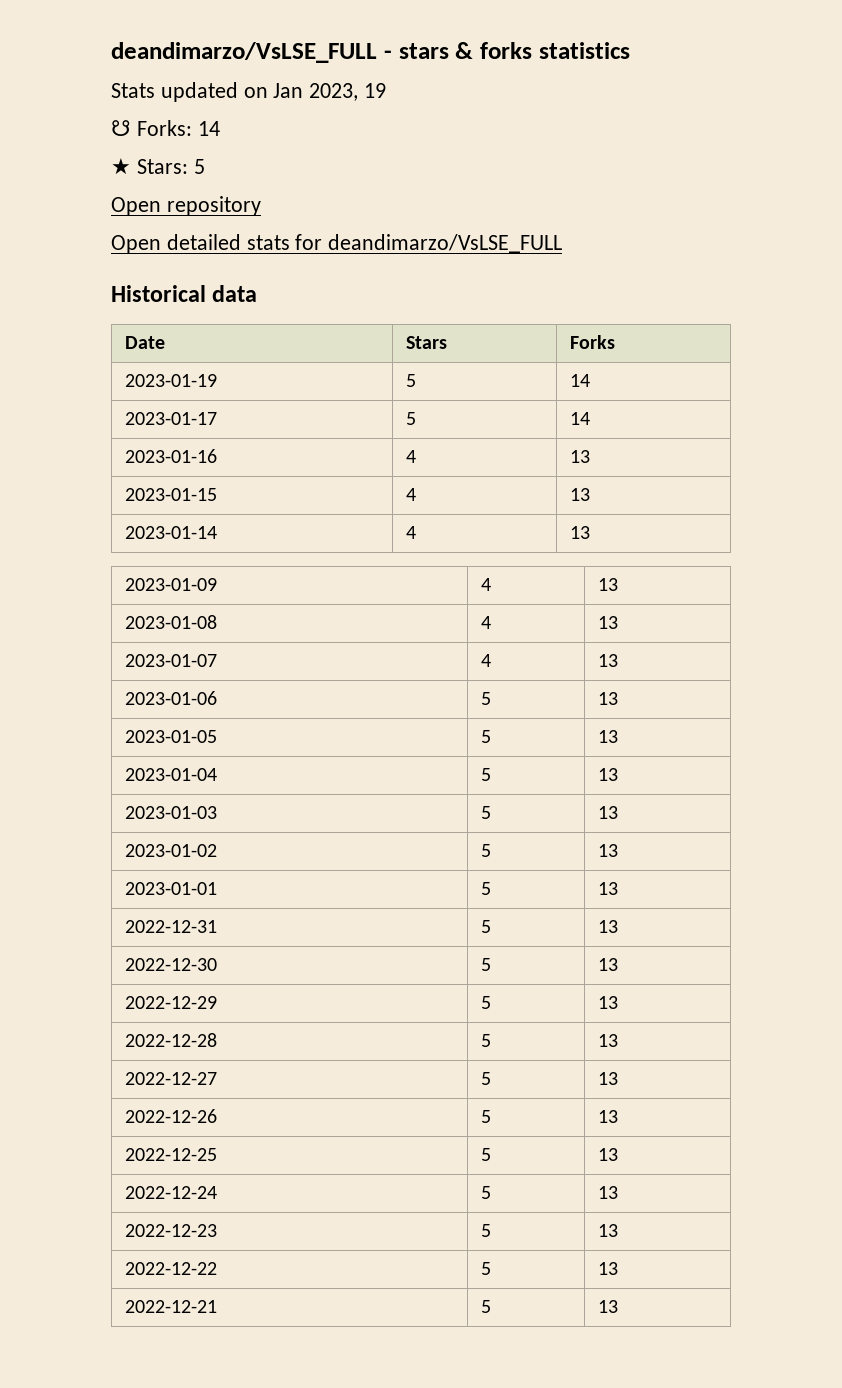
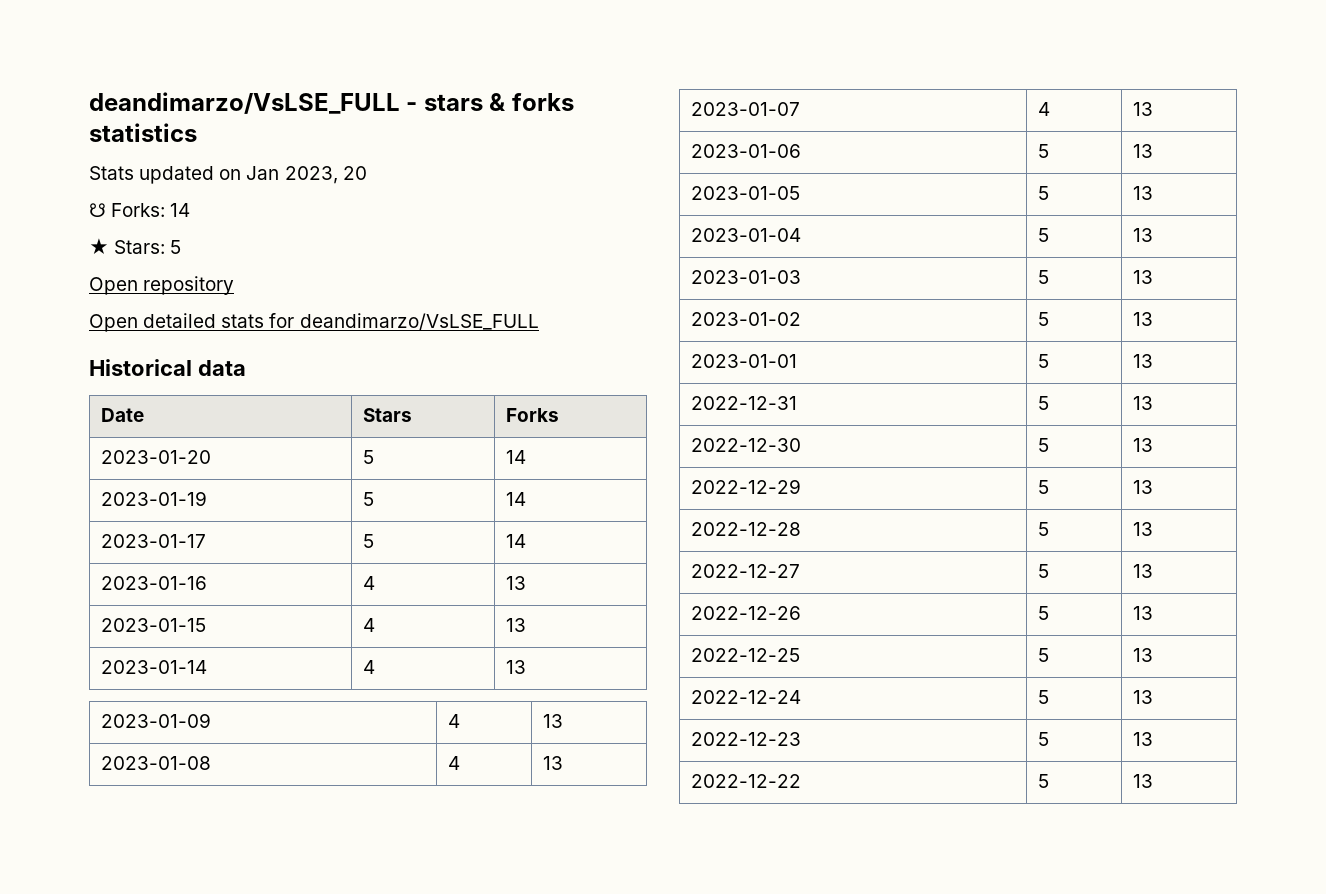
- Stats updated on Jan 2023, 19
+ Stats updated on Jan 2023, 20
+ 2023-01-20 | 5 | 14
- 2022-12-21 | 5 | 13

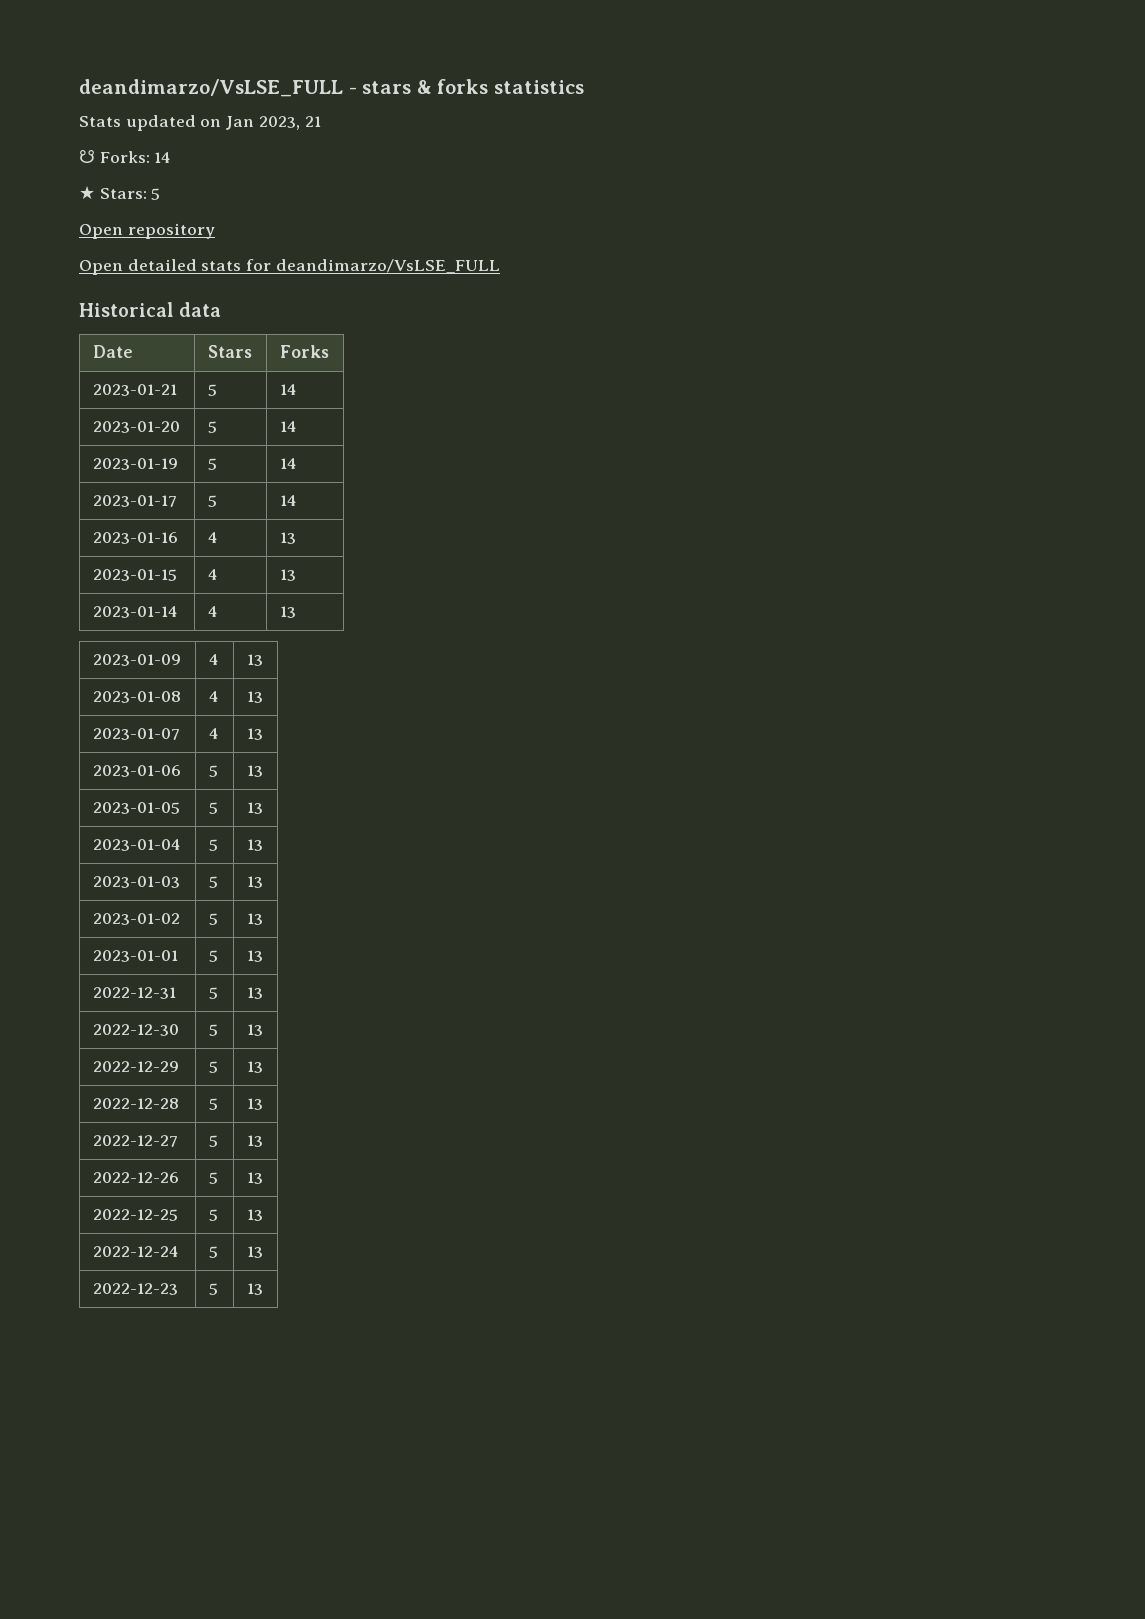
- Stats updated on Jan 2023, 20
+ Stats updated on Jan 2023, 21
+ 2023-01-21 | 5 | 14
- 2022-12-22 | 5 | 13

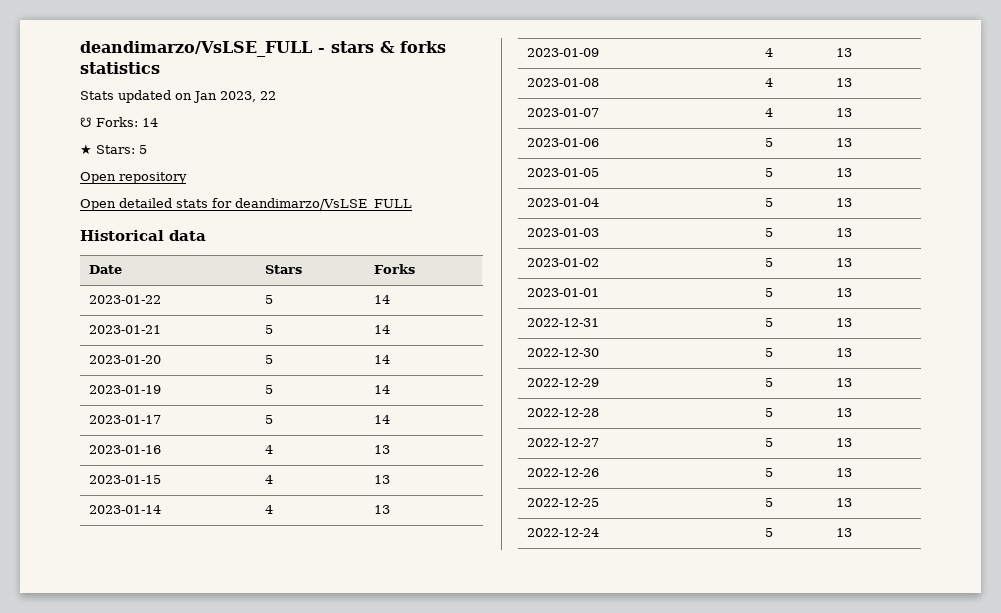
- Stats updated on Jan 2023, 21
+ Stats updated on Jan 2023, 22
+ 2023-01-22 | 5 | 14
- 2022-12-23 | 5 | 13

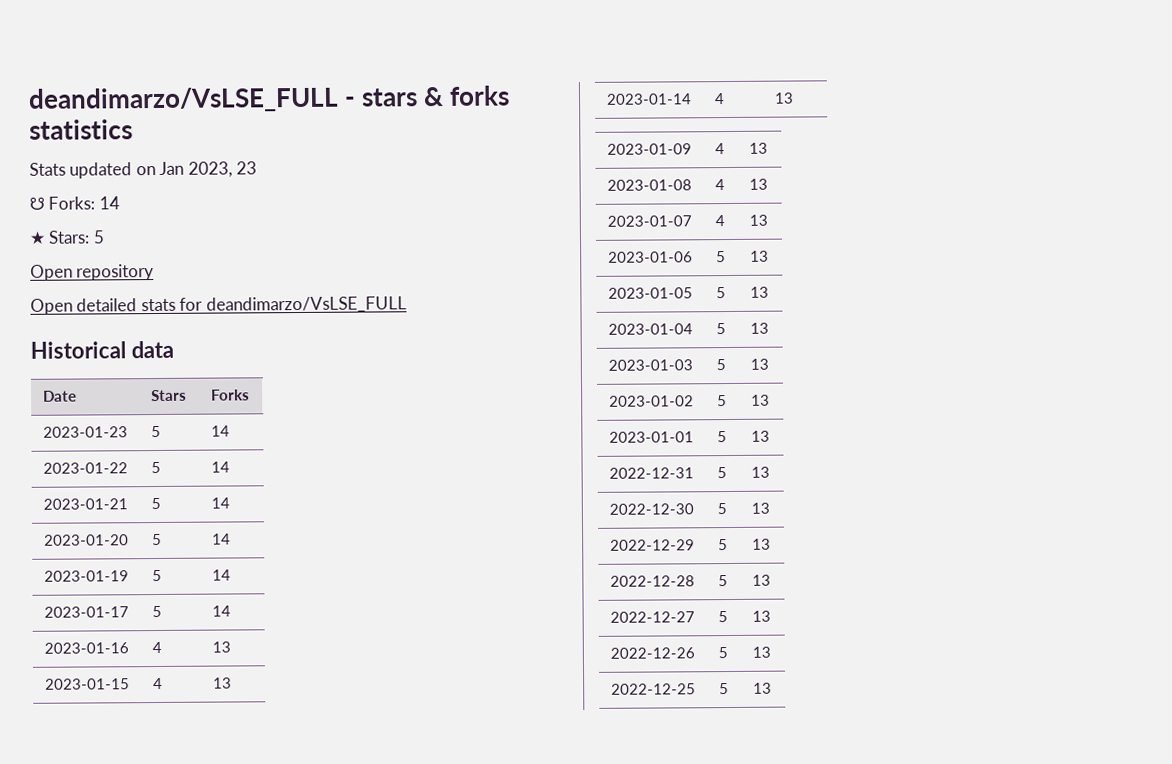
- Stats updated on Jan 2023, 22
+ Stats updated on Jan 2023, 23
+ 2023-01-23 | 5 | 14
- 2022-12-24 | 5 | 13

